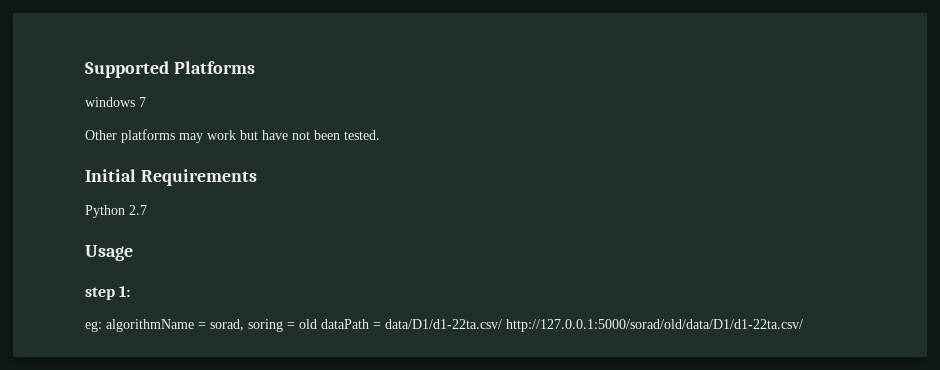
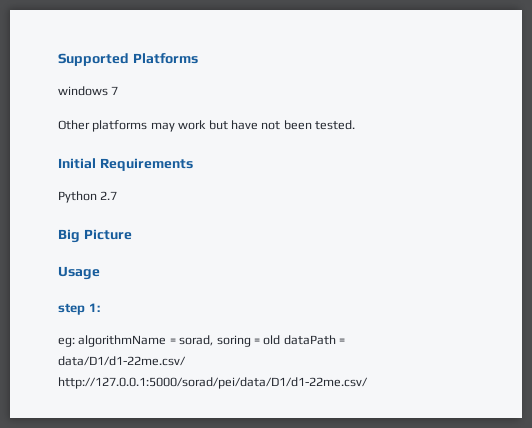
+ Big Picture
- eg: algorithmName = sorad, soring = old dataPath = data/D1/d1-22ta.csv/ http://127.0.0.1:5000/sorad/old/data/D1/d1-22ta.csv/
+ eg: algorithmName = sorad, soring = old dataPath = data/D1/d1-22me.csv/ http://127.0.0.1:5000/sorad/pei/data/D1/d1-22me.csv/

